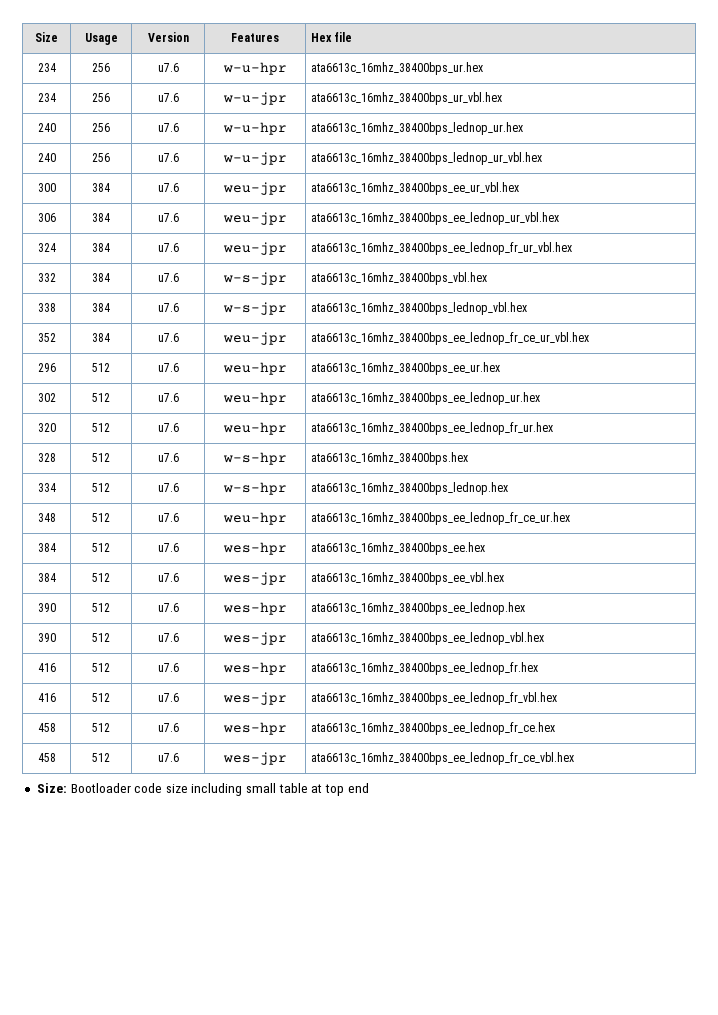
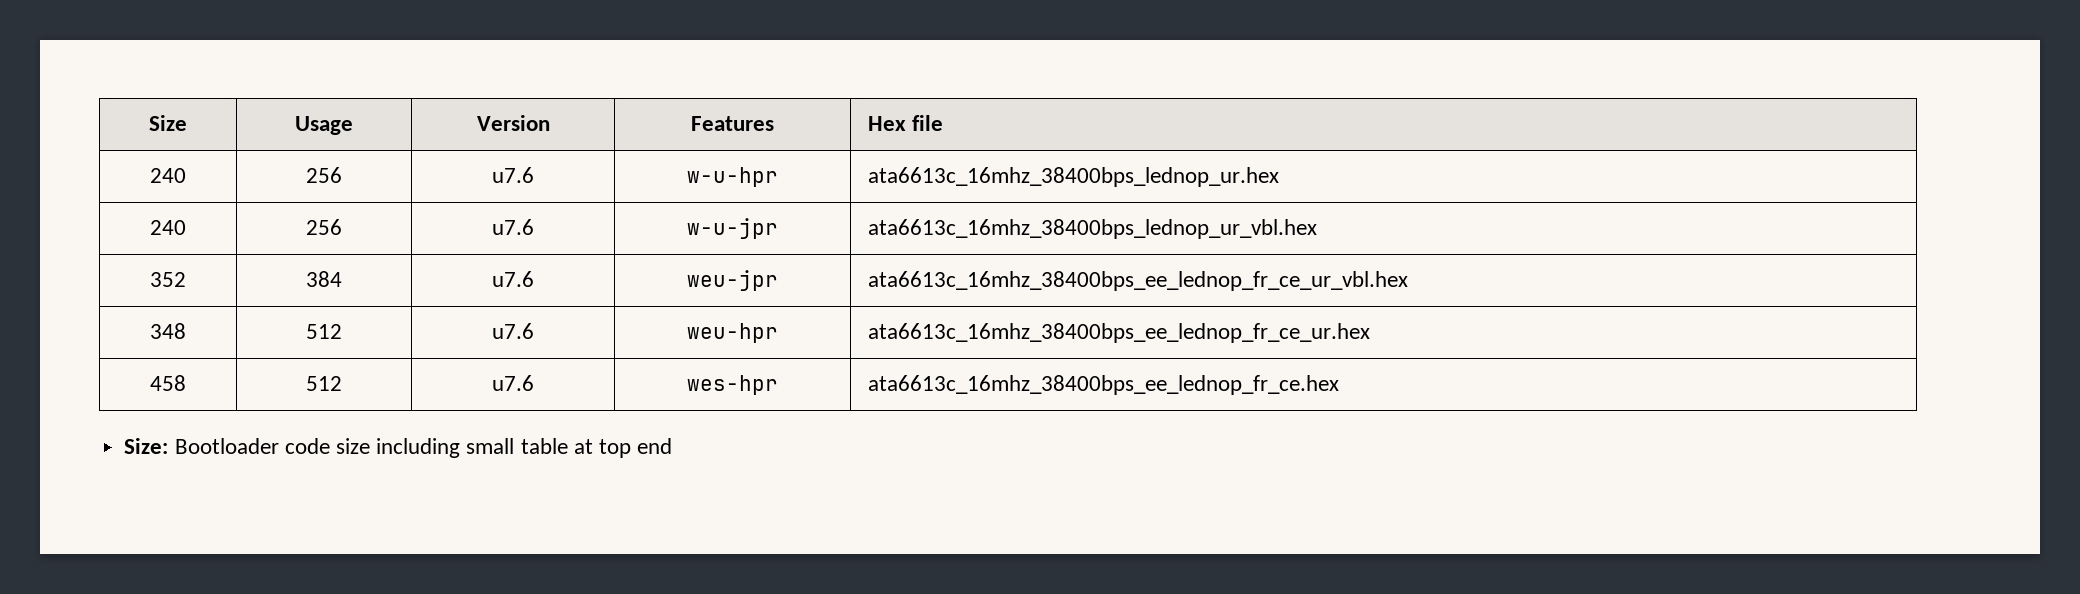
- 234 | 256 | u7.6 | w-u-hpr | ata6613c_16mhz_38400bps_ur.hex
- 234 | 256 | u7.6 | w-u-jpr | ata6613c_16mhz_38400bps_ur_vbl.hex
- 300 | 384 | u7.6 | weu-jpr | ata6613c_16mhz_38400bps_ee_ur_vbl.hex
- 306 | 384 | u7.6 | weu-jpr | ata6613c_16mhz_38400bps_ee_lednop_ur_vbl.hex
- 324 | 384 | u7.6 | weu-jpr | ata6613c_16mhz_38400bps_ee_lednop_fr_ur_vbl.hex
- 332 | 384 | u7.6 | w-s-jpr | ata6613c_16mhz_38400bps_vbl.hex
- 338 | 384 | u7.6 | w-s-jpr | ata6613c_16mhz_38400bps_lednop_vbl.hex
- 296 | 512 | u7.6 | weu-hpr | ata6613c_16mhz_38400bps_ee_ur.hex
- 302 | 512 | u7.6 | weu-hpr | ata6613c_16mhz_38400bps_ee_lednop_ur.hex
- 320 | 512 | u7.6 | weu-hpr | ata6613c_16mhz_38400bps_ee_lednop_fr_ur.hex
- 328 | 512 | u7.6 | w-s-hpr | ata6613c_16mhz_38400bps.hex
- 334 | 512 | u7.6 | w-s-hpr | ata6613c_16mhz_38400bps_lednop.hex
- 384 | 512 | u7.6 | wes-hpr | ata6613c_16mhz_38400bps_ee.hex
- 384 | 512 | u7.6 | wes-jpr | ata6613c_16mhz_38400bps_ee_vbl.hex
- 390 | 512 | u7.6 | wes-hpr | ata6613c_16mhz_38400bps_ee_lednop.hex
- 390 | 512 | u7.6 | wes-jpr | ata6613c_16mhz_38400bps_ee_lednop_vbl.hex
- 416 | 512 | u7.6 | wes-hpr | ata6613c_16mhz_38400bps_ee_lednop_fr.hex
- 416 | 512 | u7.6 | wes-jpr | ata6613c_16mhz_38400bps_ee_lednop_fr_vbl.hex
- 458 | 512 | u7.6 | wes-jpr | ata6613c_16mhz_38400bps_ee_lednop_fr_ce_vbl.hex

